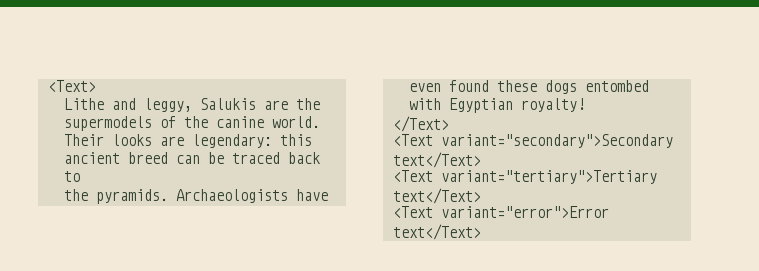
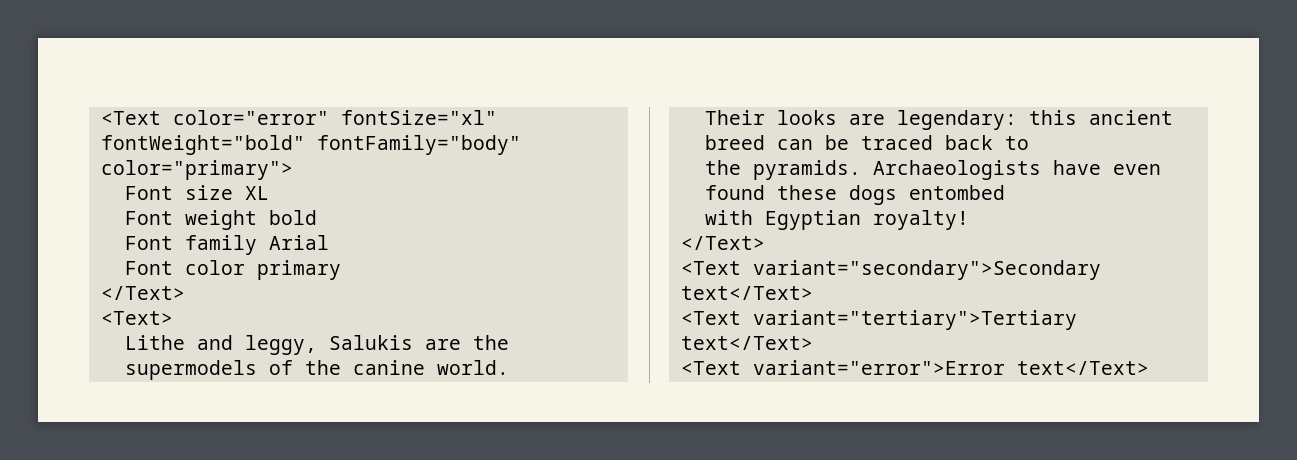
+ <Text color="error" fontSize="xl" fontWeight="bold" fontFamily="body" color="primary">
+ Font size XL
+ Font weight bold
+ Font family Arial
+ Font color primary
+ </Text>

